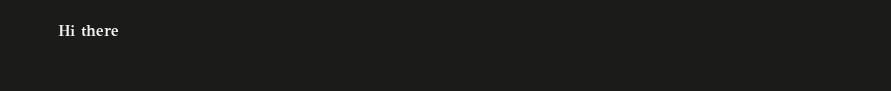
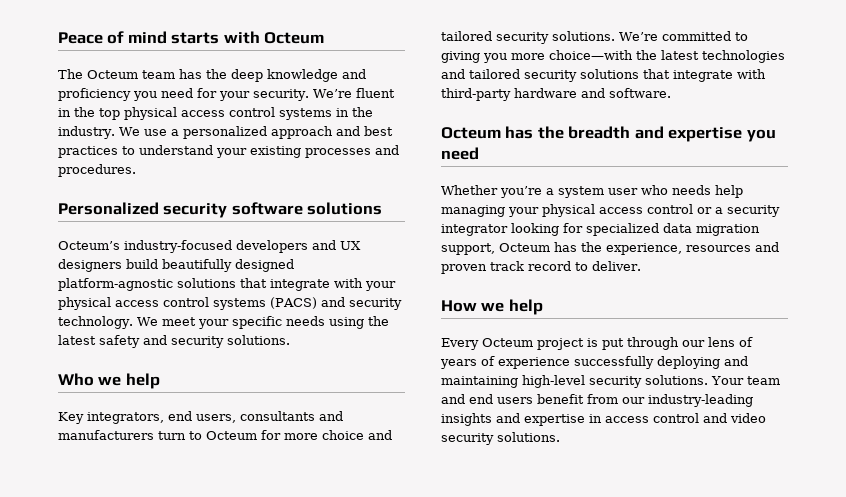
- Hi there
+ Peace of mind starts with Octeum
+ The Octeum team has the deep knowledge and proficiency you need for your security. We’re fluent in the top physical access control systems in the industry. We use a personalized approach and best practices to understand your existing processes and procedures.
+ Personalized security software solutions
+ Octeum’s industry-focused developers and UX designers build beautifully designed platform-agnostic solutions that integrate with your physical access control systems (PACS) and security technology. We meet your specific needs using the latest safety and security solutions.
+ Who we help
+ Key integrators, end users, consultants and manufacturers turn to Octeum for more choice and tailored security solutions. We’re committed to giving you more choice—with the latest technologies and tailored security solutions that integrate with third-party hardware and software.
+ Octeum has the breadth and expertise you need
+ Whether you’re a system user who needs help managing your physical access control or a security integrator looking for specialized data migration support, Octeum has the experience, resources and proven track record to deliver.
+ How we help
+ Every Octeum project is put through our lens of years of experience successfully deploying and maintaining high-level security solutions. Your team and end users benefit from our industry-leading insights and expertise in access control and video security solutions.

